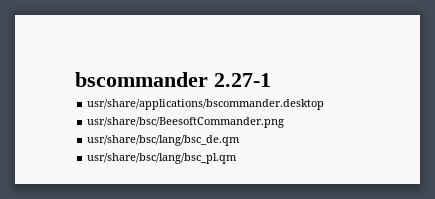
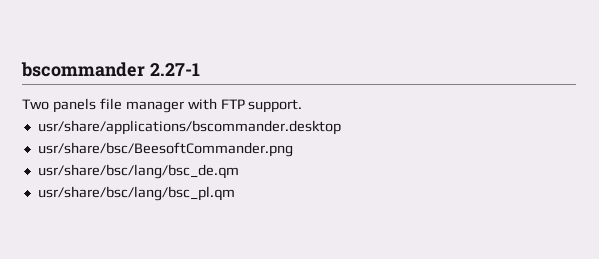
+ Two panels file manager with FTP support.

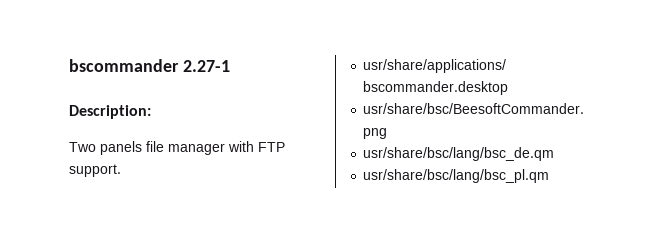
+ Description:

